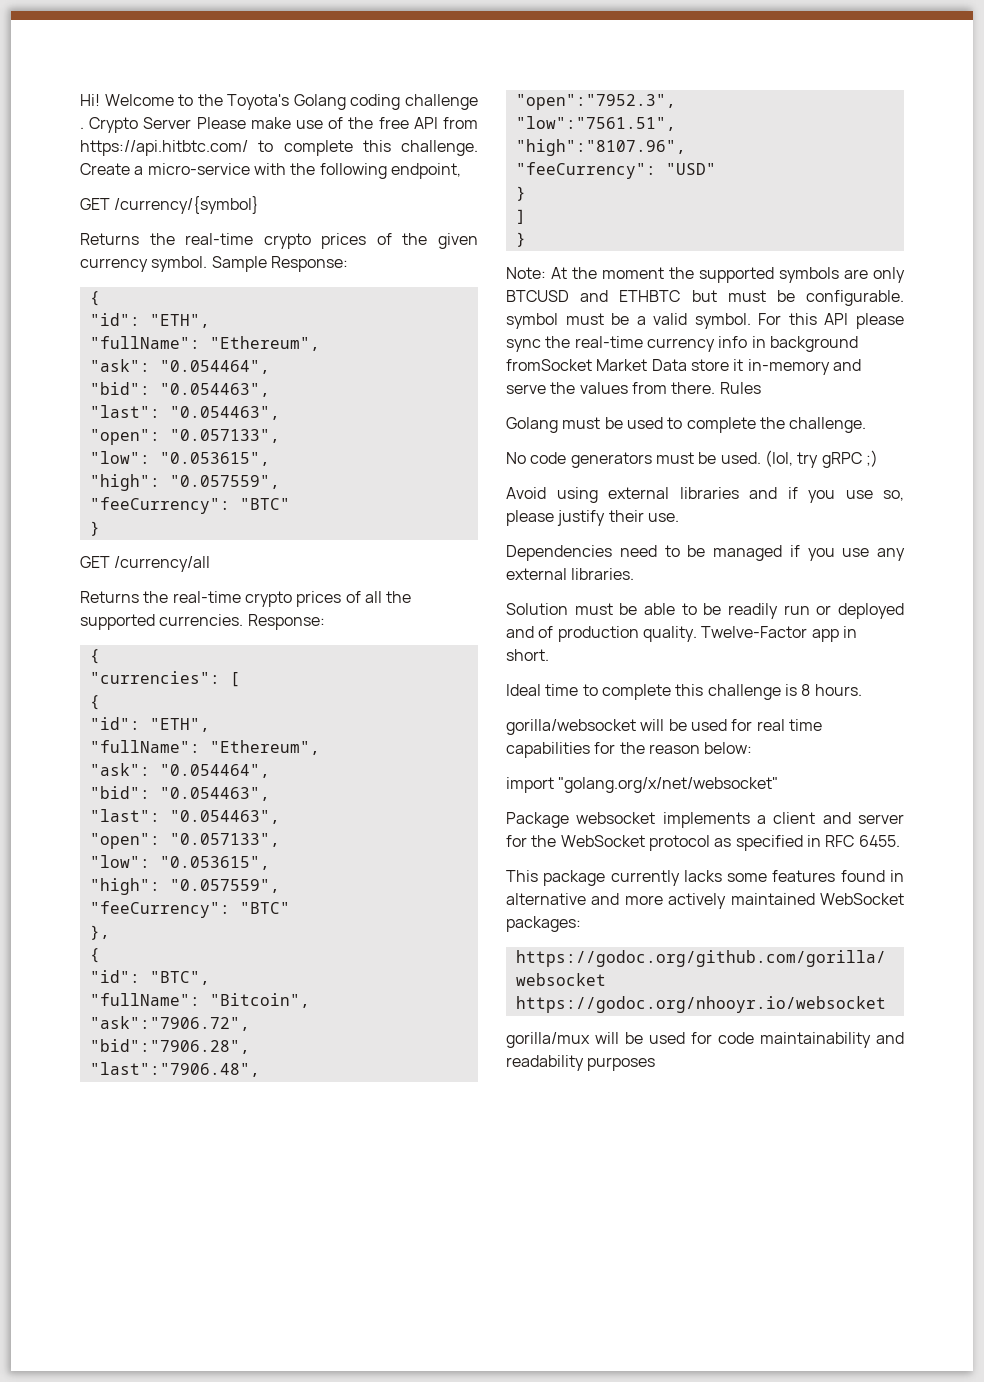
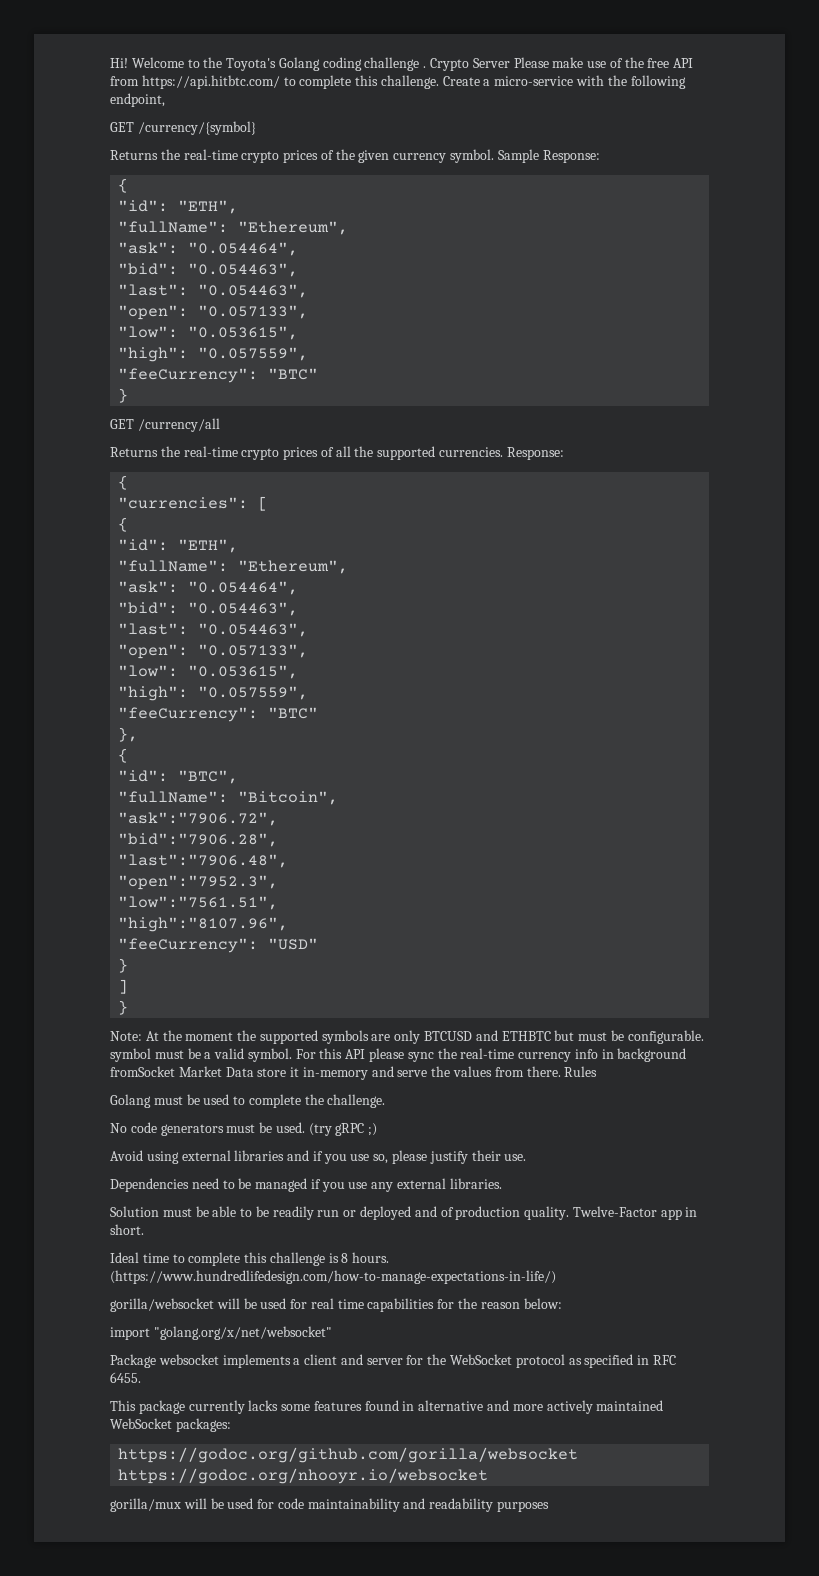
- (lol, try gRPC ;)
+ (try gRPC ;)
+ (https://www.hundredlifedesign.com/how-to-manage-expectations-in-life/)

